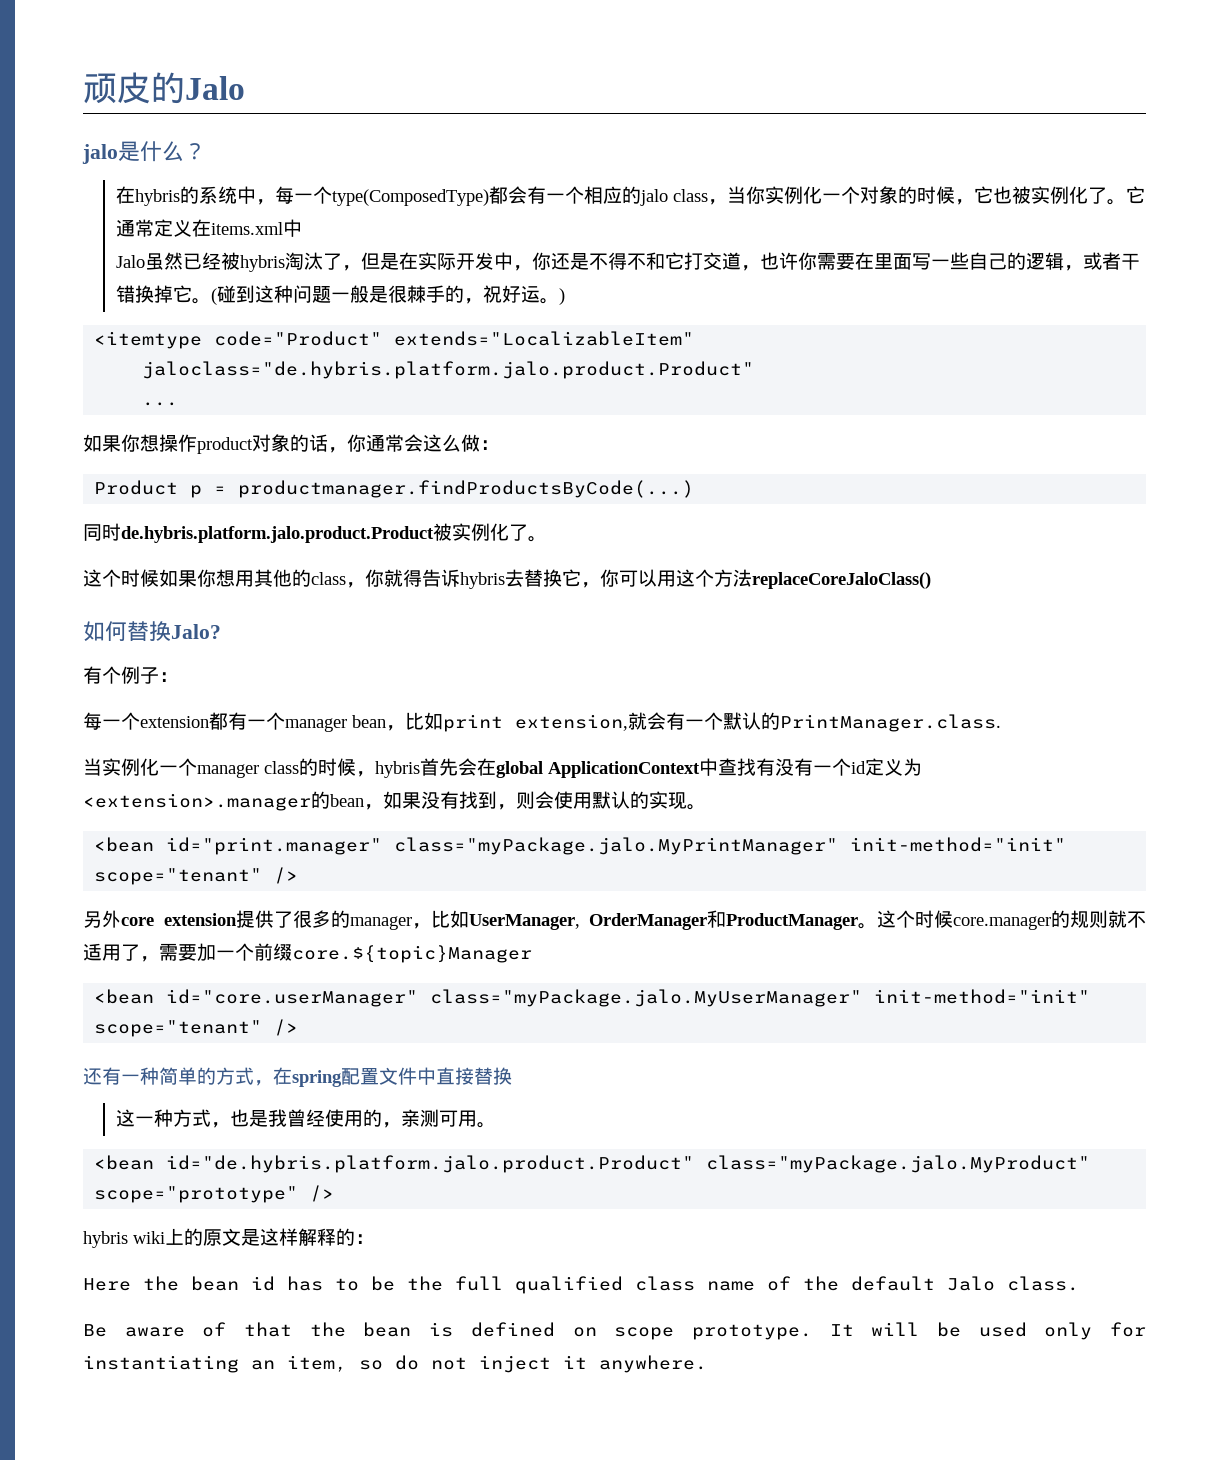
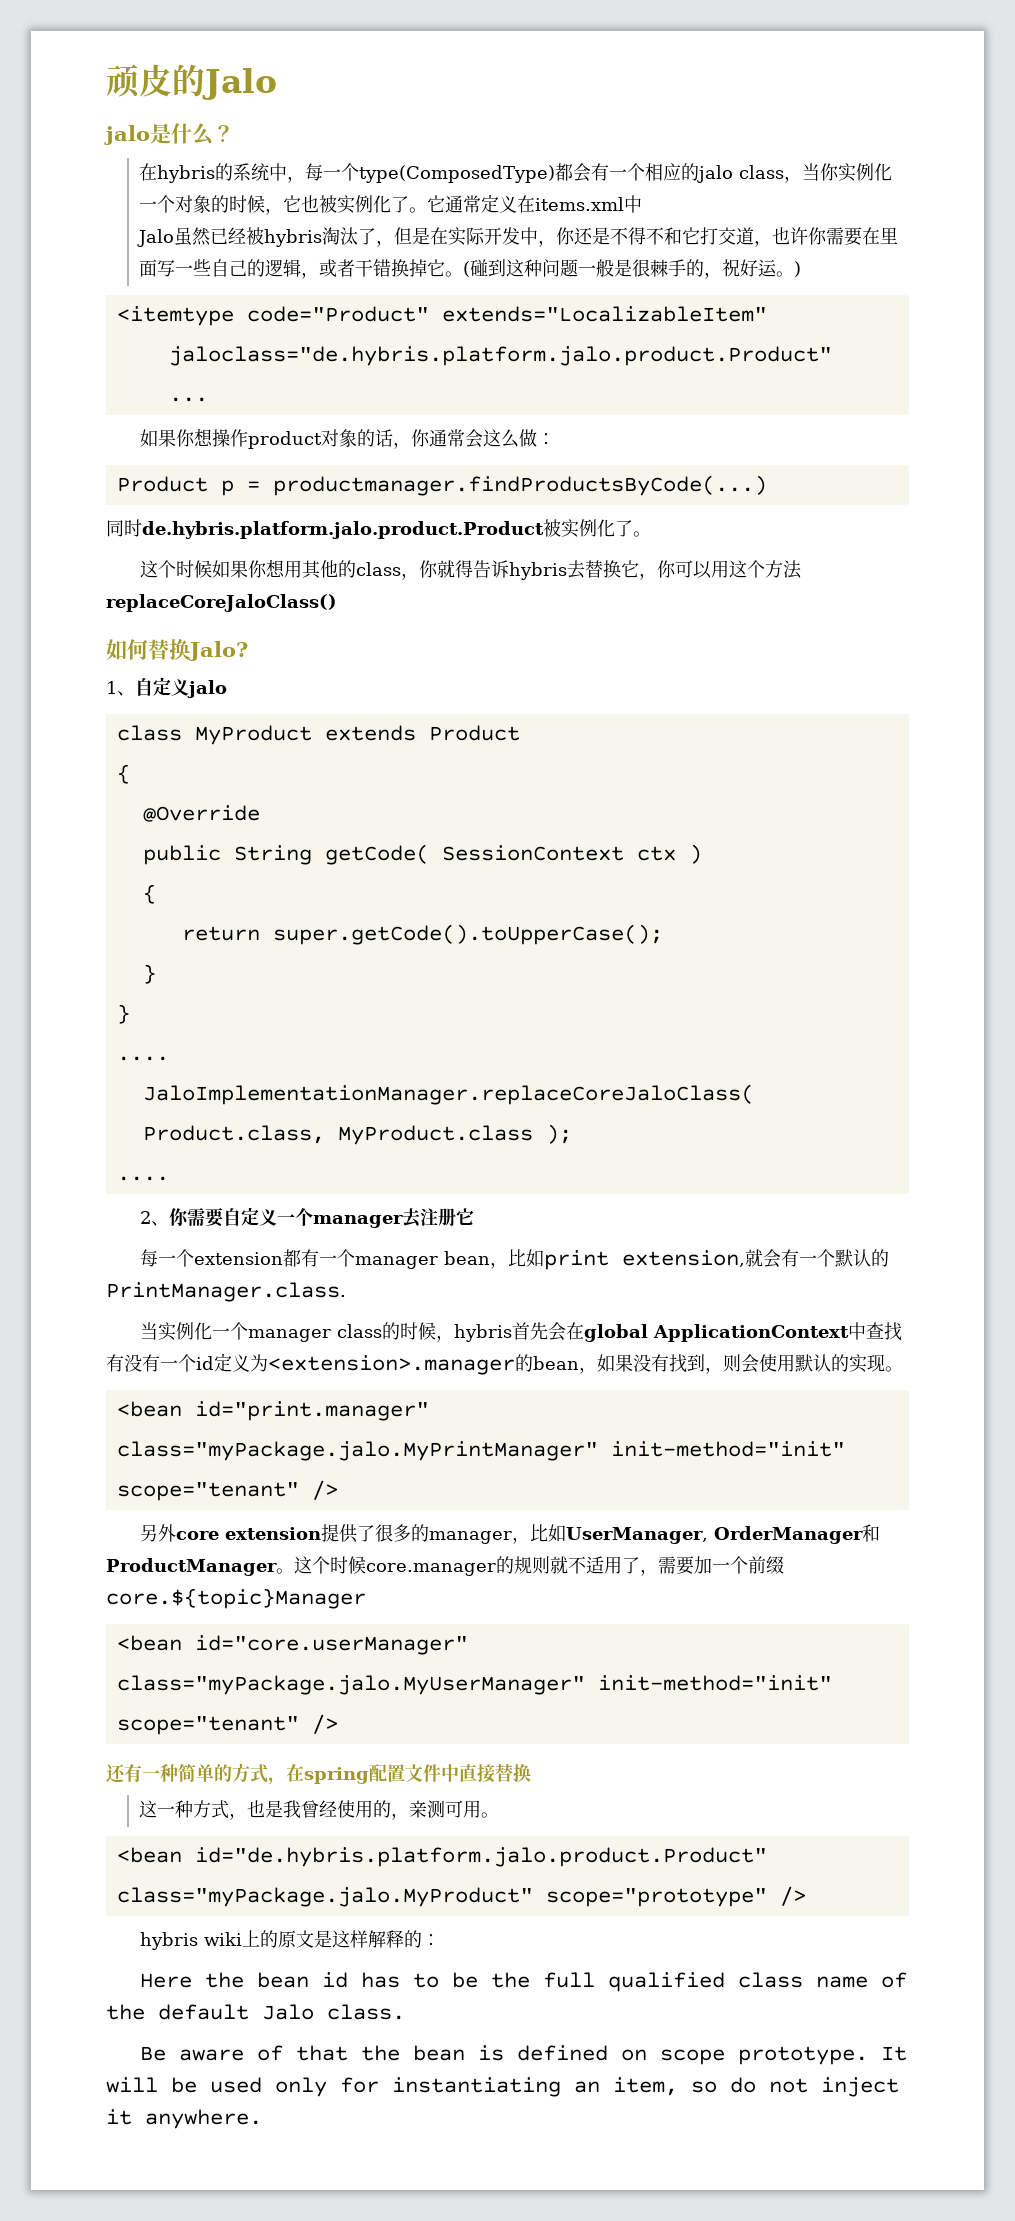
- 有个例子：
+ 1、自定义jalo
+ class MyProduct extends Product
+ {
+ @Override
+ public String getCode( SessionContext ctx )
+ {
+ return super.getCode().toUpperCase();
+ }
+ }
+ ....
+ JaloImplementationManager.replaceCoreJaloClass( Product.class, MyProduct.class );
+ ....
+ 2、你需要自定义一个manager去注册它

